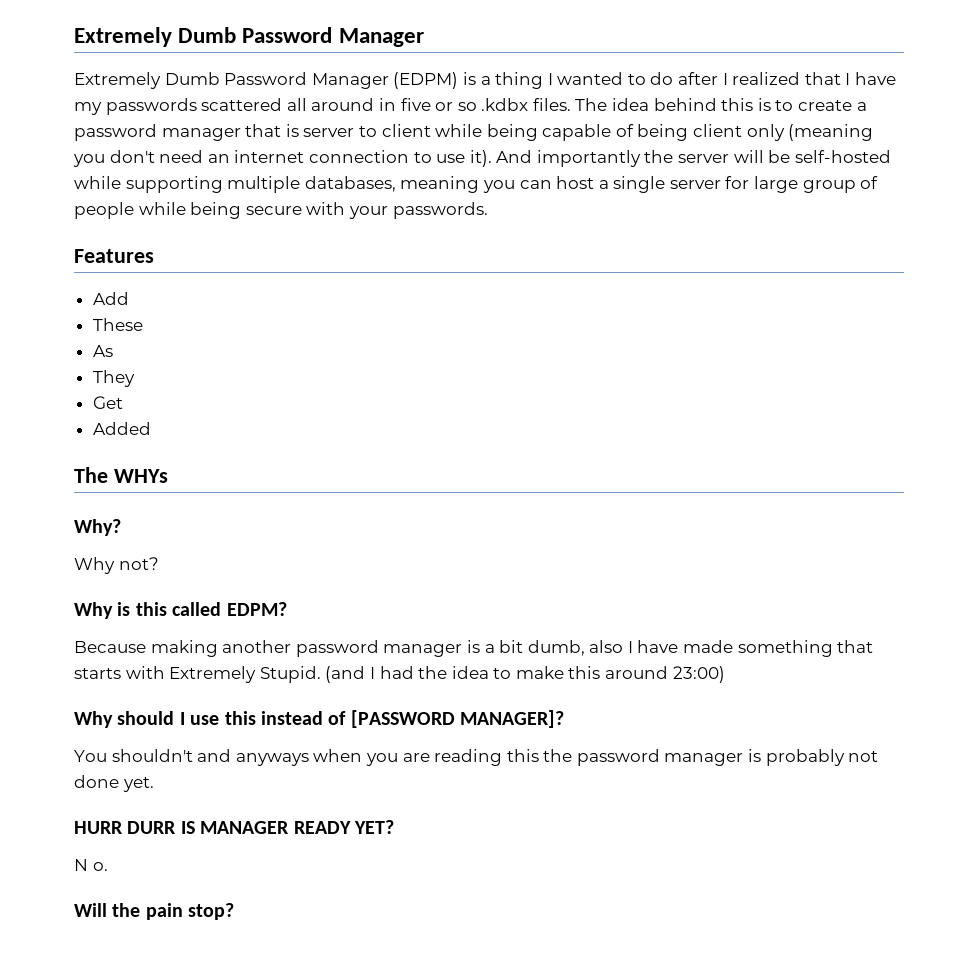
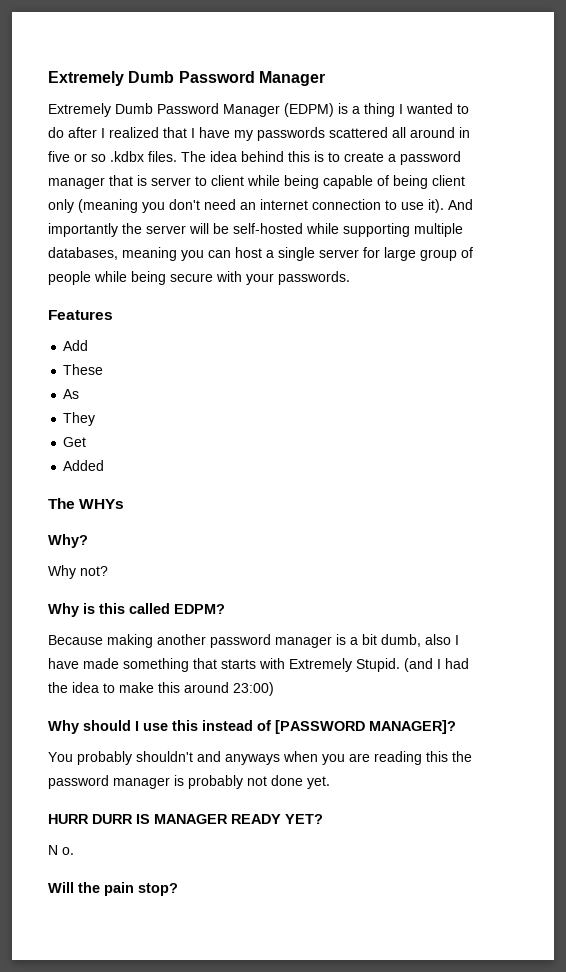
- You shouldn't and anyways when you are reading this the password manager is probably not done yet.
+ You probably shouldn't and anyways when you are reading this the password manager is probably not done yet.

